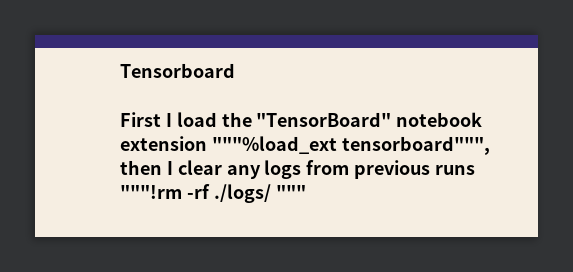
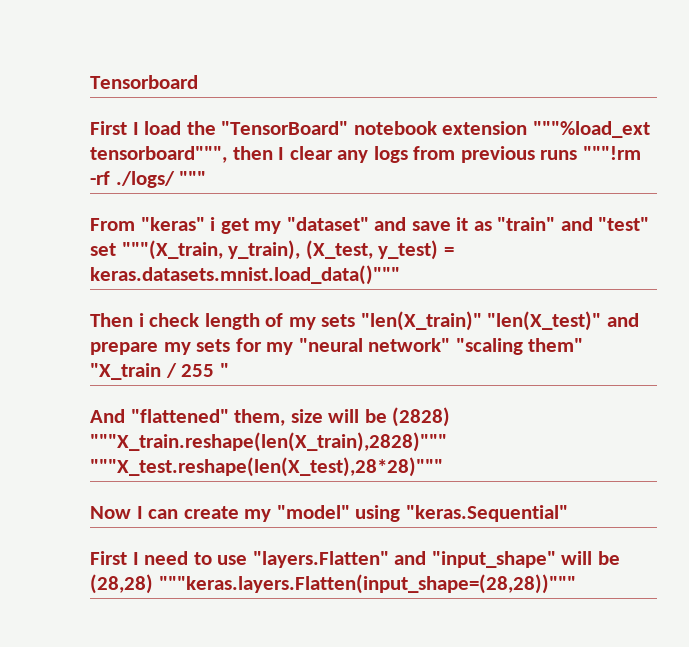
+ From "keras" i get my "dataset" and save it as "train" and "test" set """(X_train, y_train), (X_test, y_test) = keras.datasets.mnist.load_data()"""
+ Then i check length of my sets "len(X_train)" "len(X_test)" and prepare my sets for my "neural network" "scaling them" "X_train / 255 "
+ And "flattened" them, size will be (2828) """X_train.reshape(len(X_train),2828)""" """X_test.reshape(len(X_test),28*28)"""
+ Now I can create my "model" using "keras.Sequential"
+ First I need to use "layers.Flatten" and "input_shape" will be (28,28) """keras.layers.Flatten(input_shape=(28,28))"""

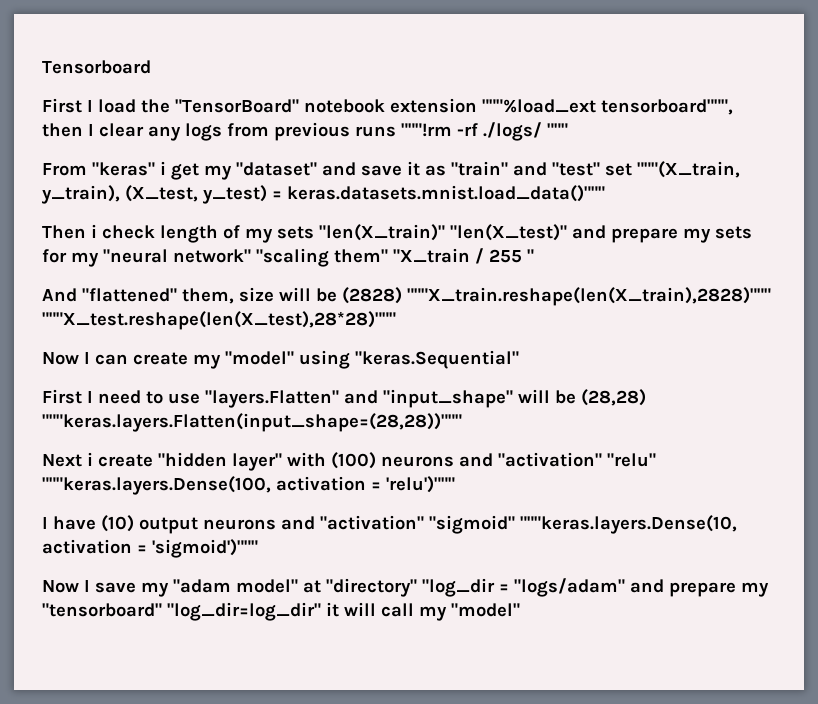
+ Next i create "hidden layer" with (100) neurons and "activation" "relu" """keras.layers.Dense(100, activation = 'relu')"""
+ I have (10) output neurons and "activation" "sigmoid" """keras.layers.Dense(10, activation = 'sigmoid')"""
+ Now I save my "adam model" at "directory" "log_dir = "logs/adam" and prepare my "tensorboard" "log_dir=log_dir" it will call my "model"

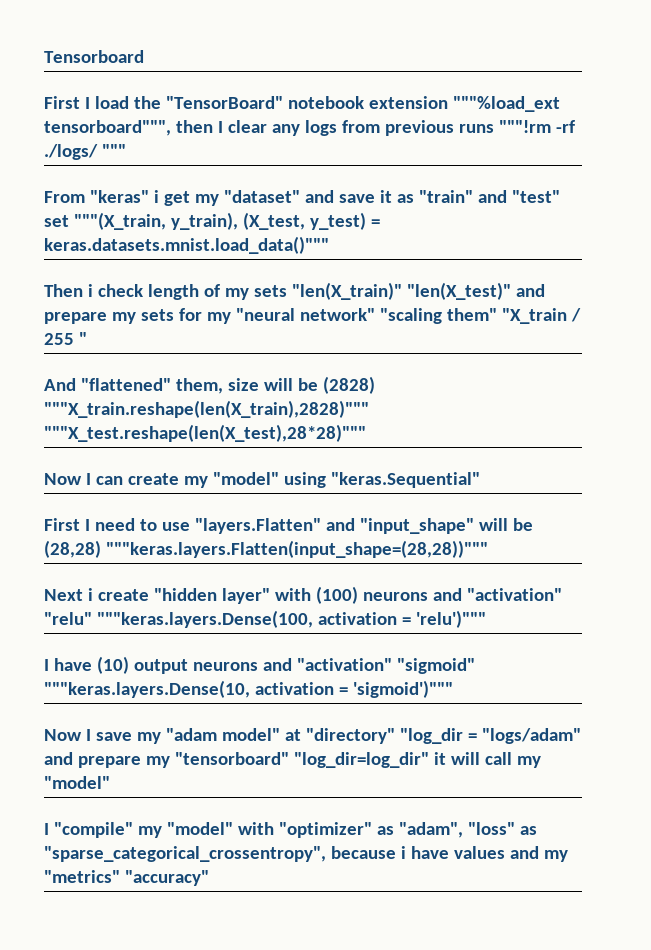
+ I "compile" my "model" with "optimizer" as "adam", "loss" as "sparse_categorical_crossentropy", because i have values and my "metrics" "accuracy"

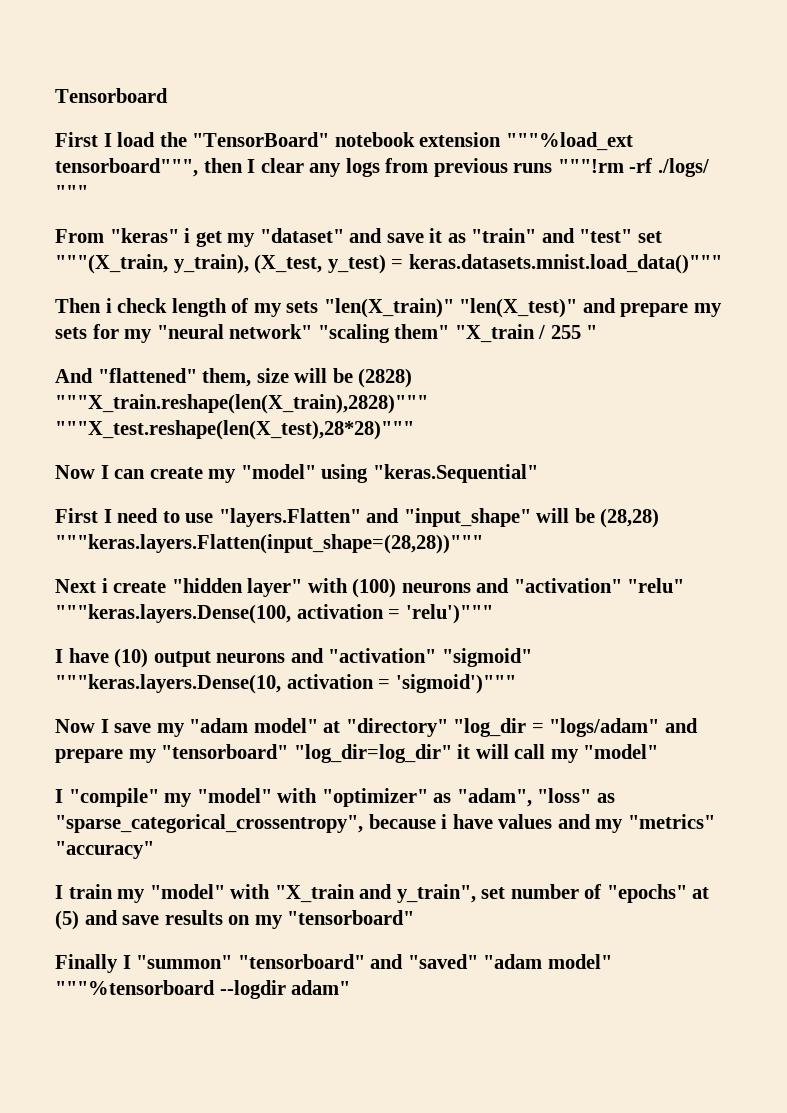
+ I train my "model" with "X_train and y_train", set number of "epochs" at (5) and save results on my "tensorboard"
+ Finally I "summon" "tensorboard" and "saved" "adam model" """%tensorboard --logdir adam"

